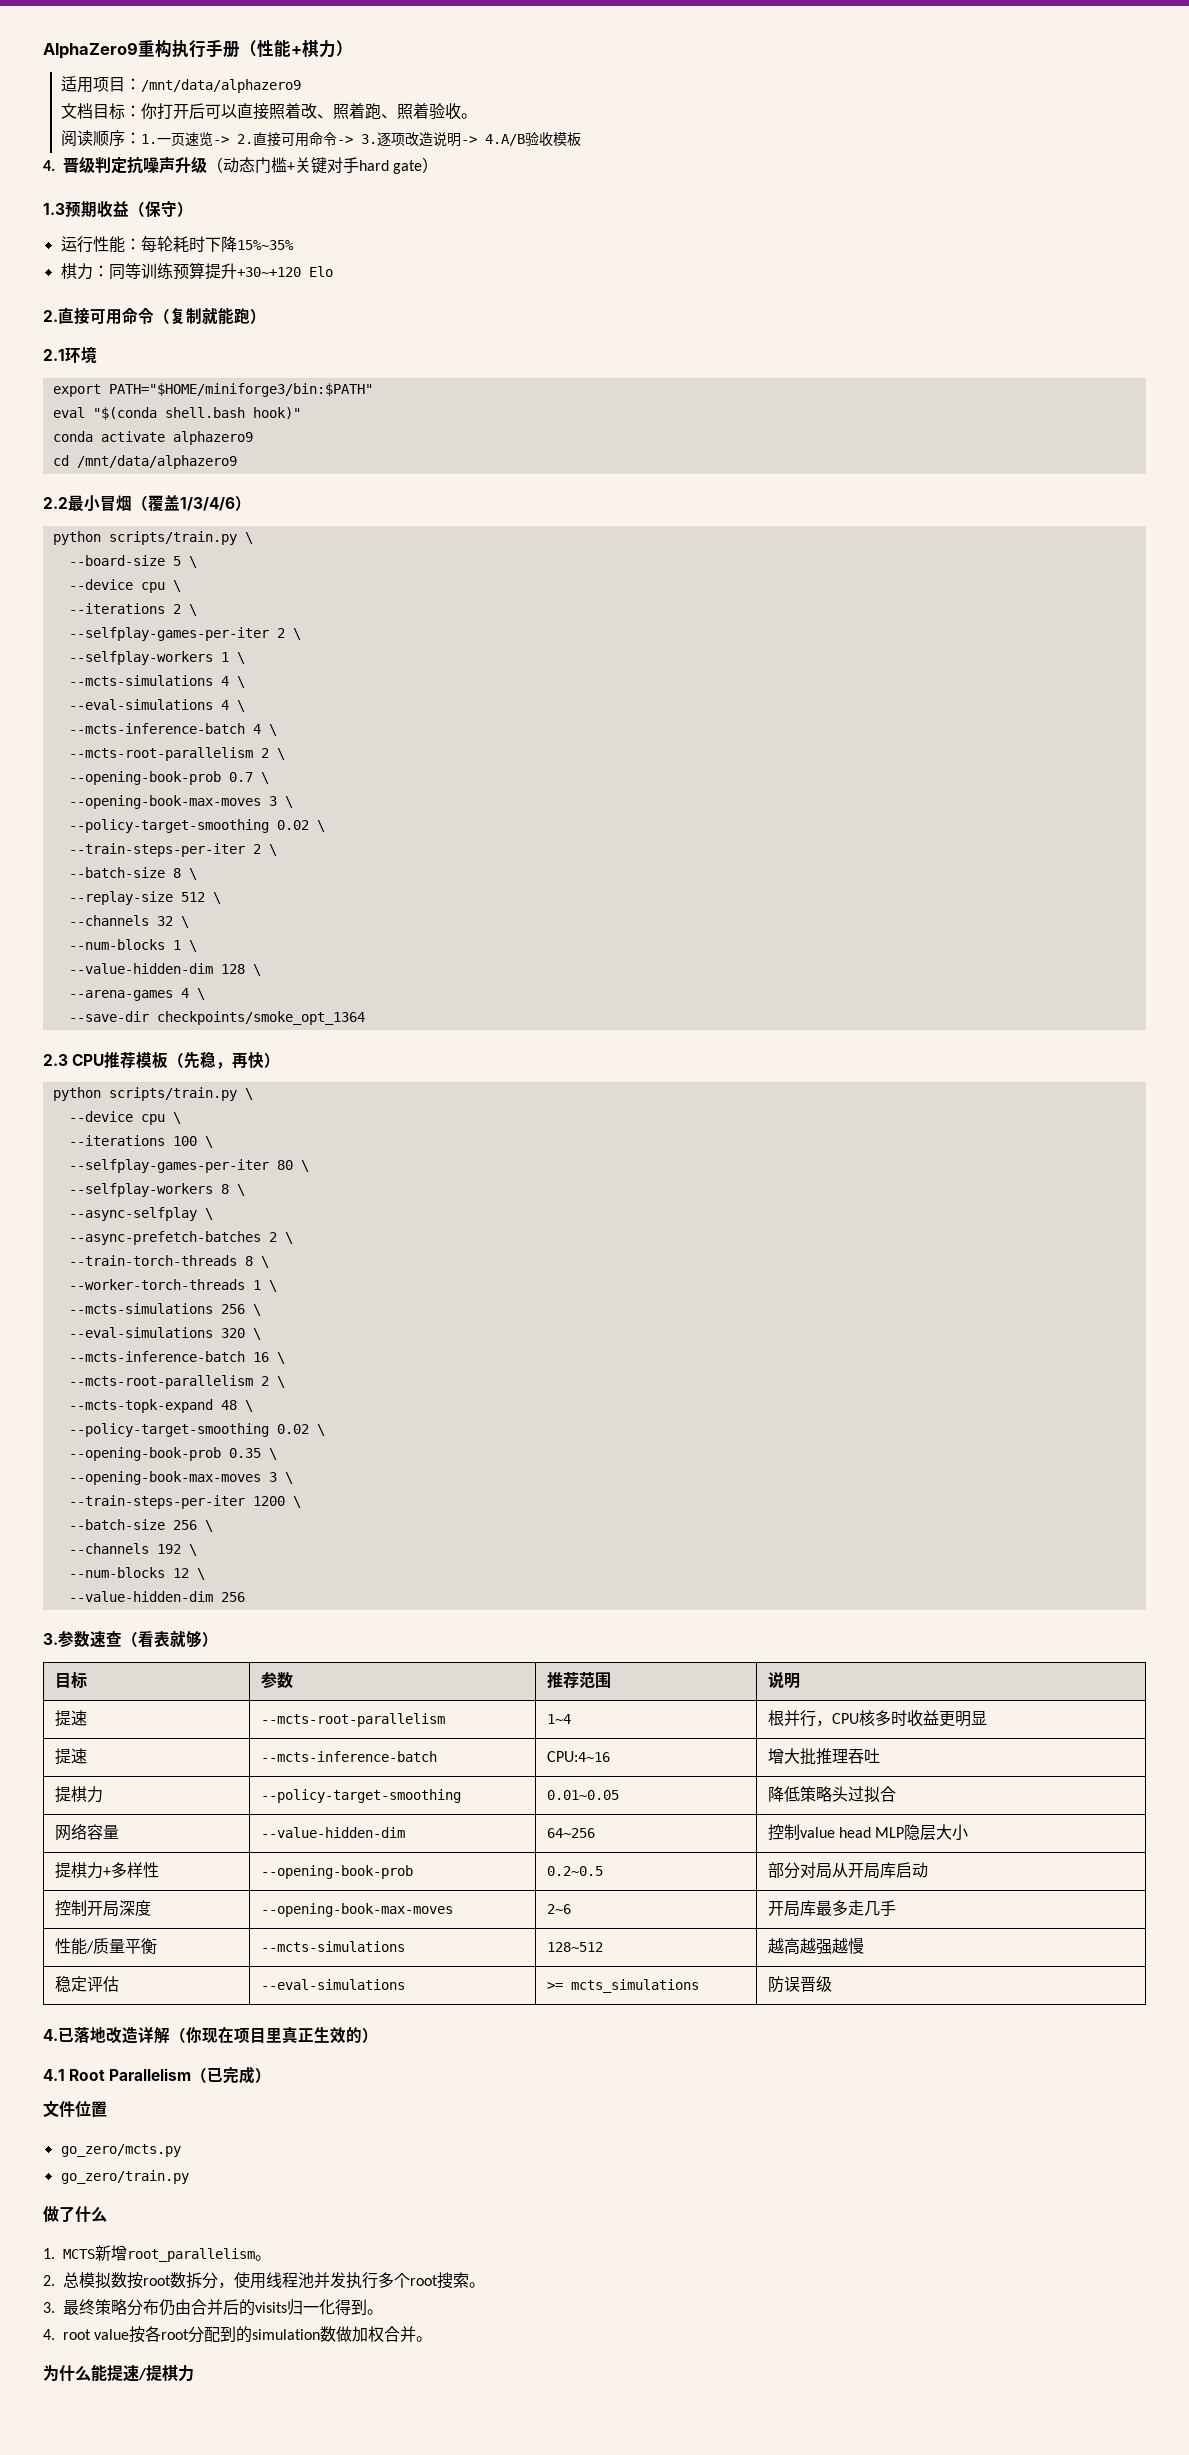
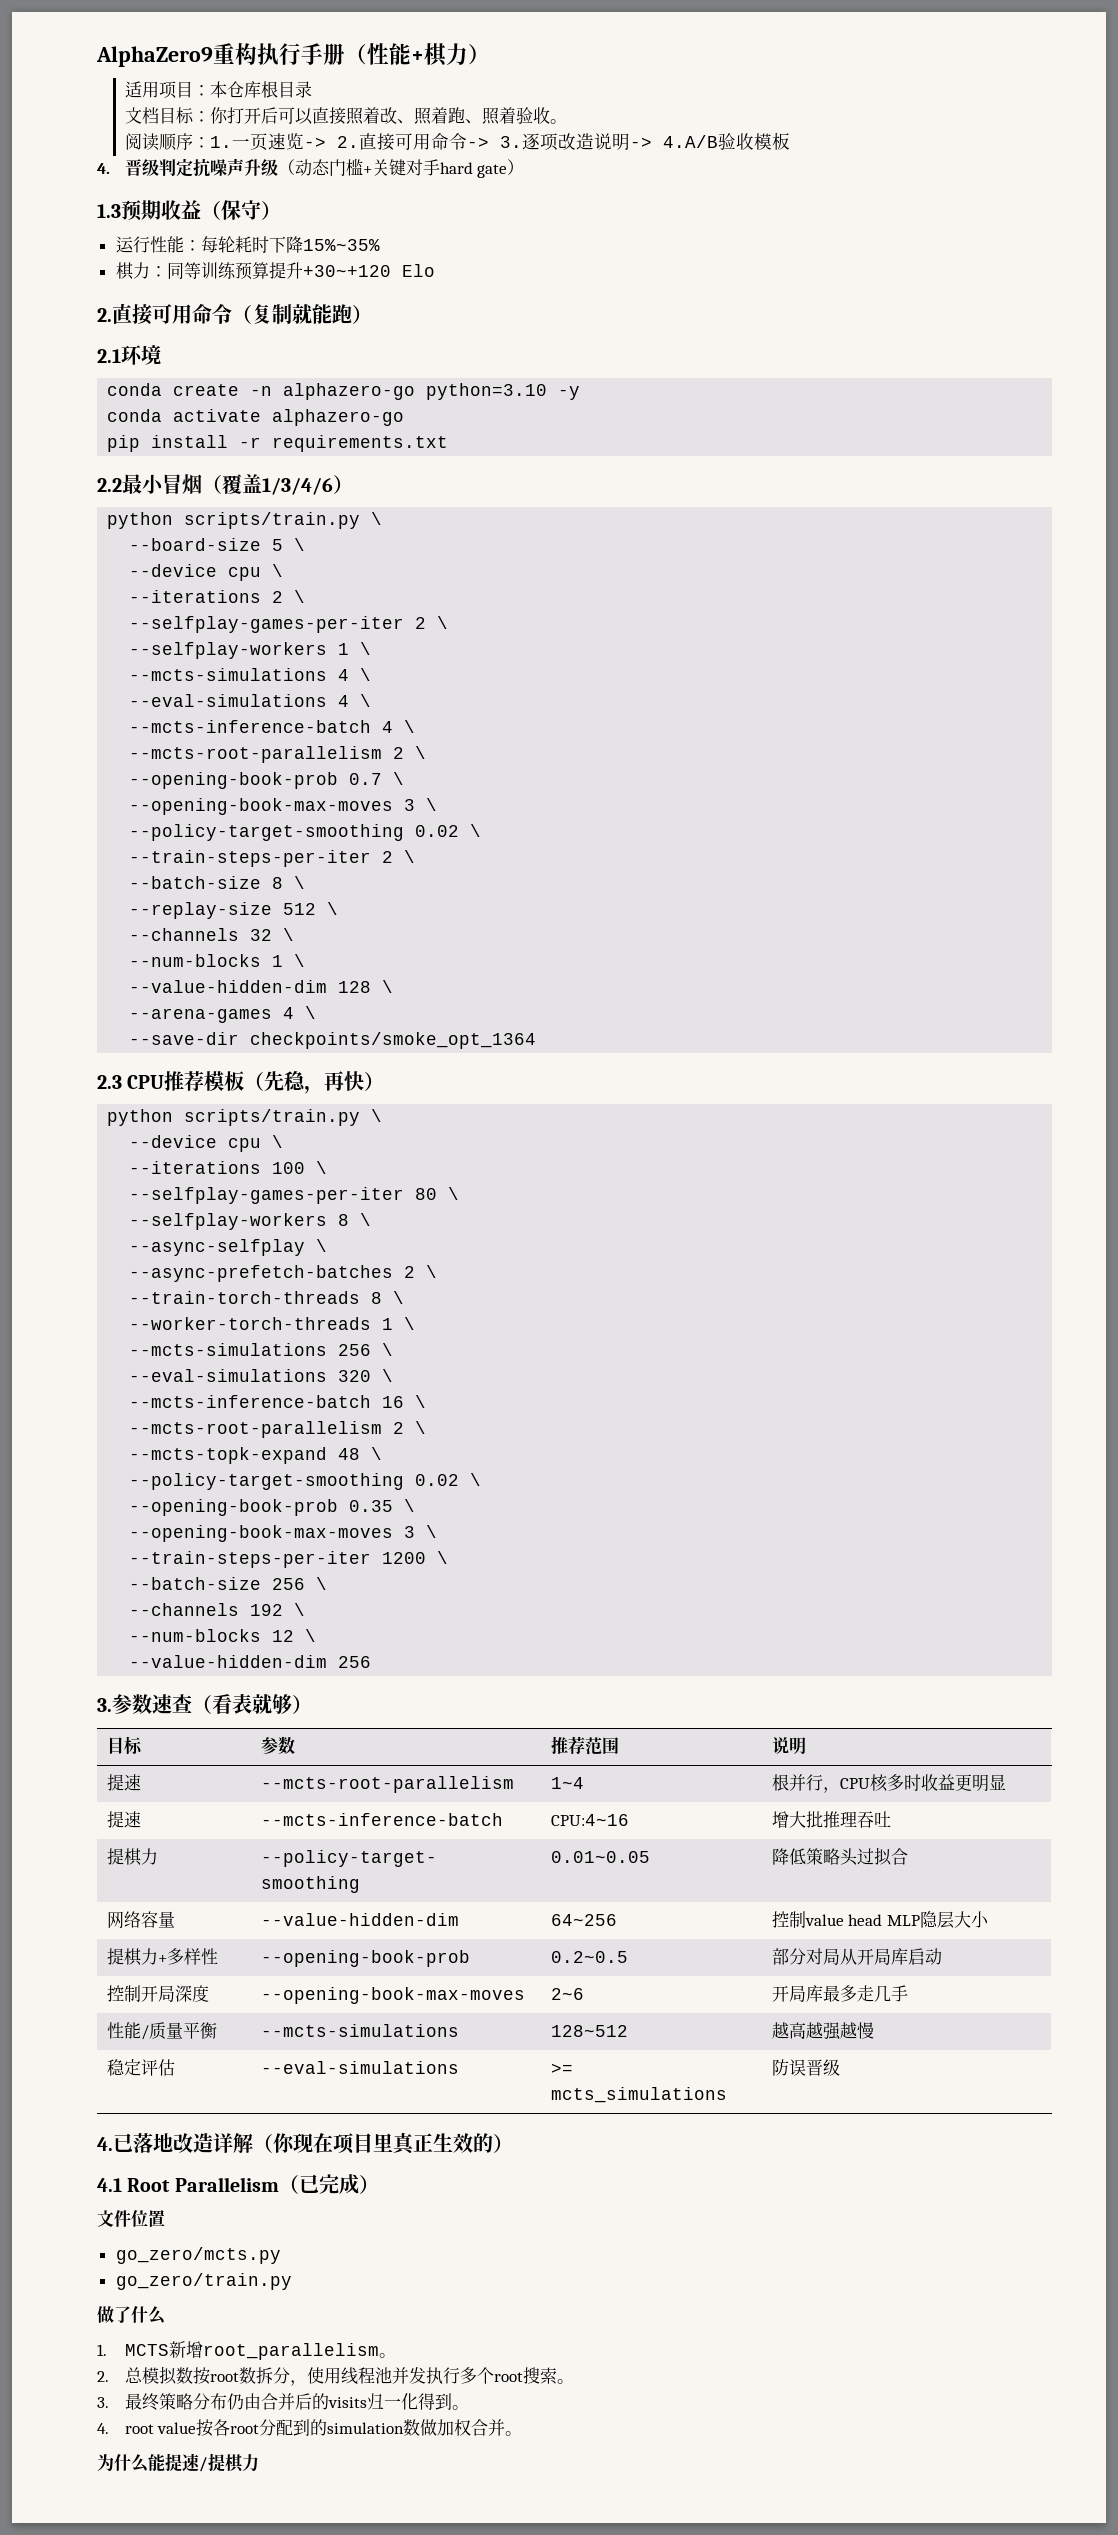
- 适用项目：/mnt/data/alphazero9
+ 适用项目：本仓库根目录
- export PATH="$HOME/miniforge3/bin:$PATH"
- eval "$(conda shell.bash hook)"
- conda activate alphazero9
- cd /mnt/data/alphazero9
+ conda create -n alphazero-go python=3.10 -y
+ conda activate alphazero-go
+ pip install -r requirements.txt

